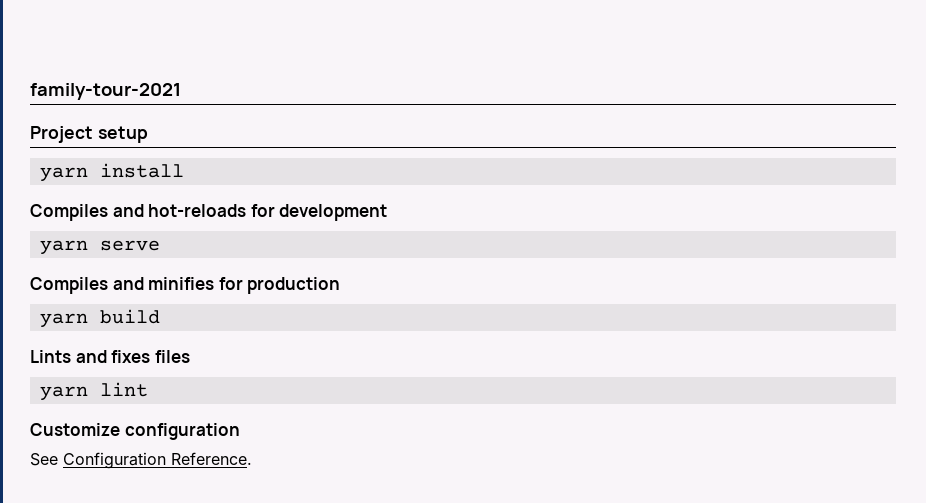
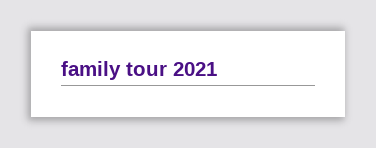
- family-tour-2021
- Project setup
- yarn install
- Compiles and hot-reloads for development
- yarn serve
- Compiles and minifies for production
- yarn build
- Lints and fixes files
- yarn lint
- Customize configuration
- See Configuration Reference.
+ family tour 2021

